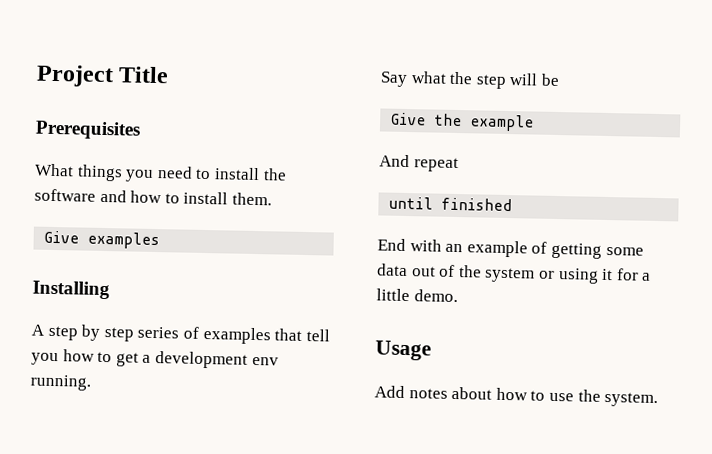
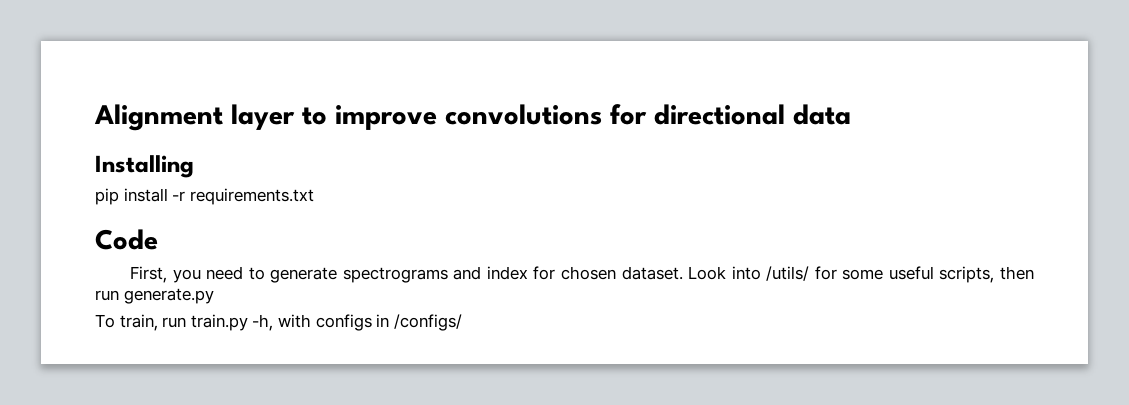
- Project Title
- Prerequisites
- What things you need to install the software and how to install them.
- Give examples
+ Alignment layer to improve convolutions for directional data
  Installing
- A step by step series of examples that tell you how to get a development env running.
- Say what the step will be
- Give the example
- And repeat
- until finished
- End with an example of getting some data out of the system or using it for a little demo.
- Usage
- Add notes about how to use the system.
+ pip install -r requirements.txt
+ Code
+ First, you need to generate spectrograms and index for chosen dataset. Look into /utils/ for some useful scripts, then run generate.py
+ To train, run train.py -h, with configs in /configs/

